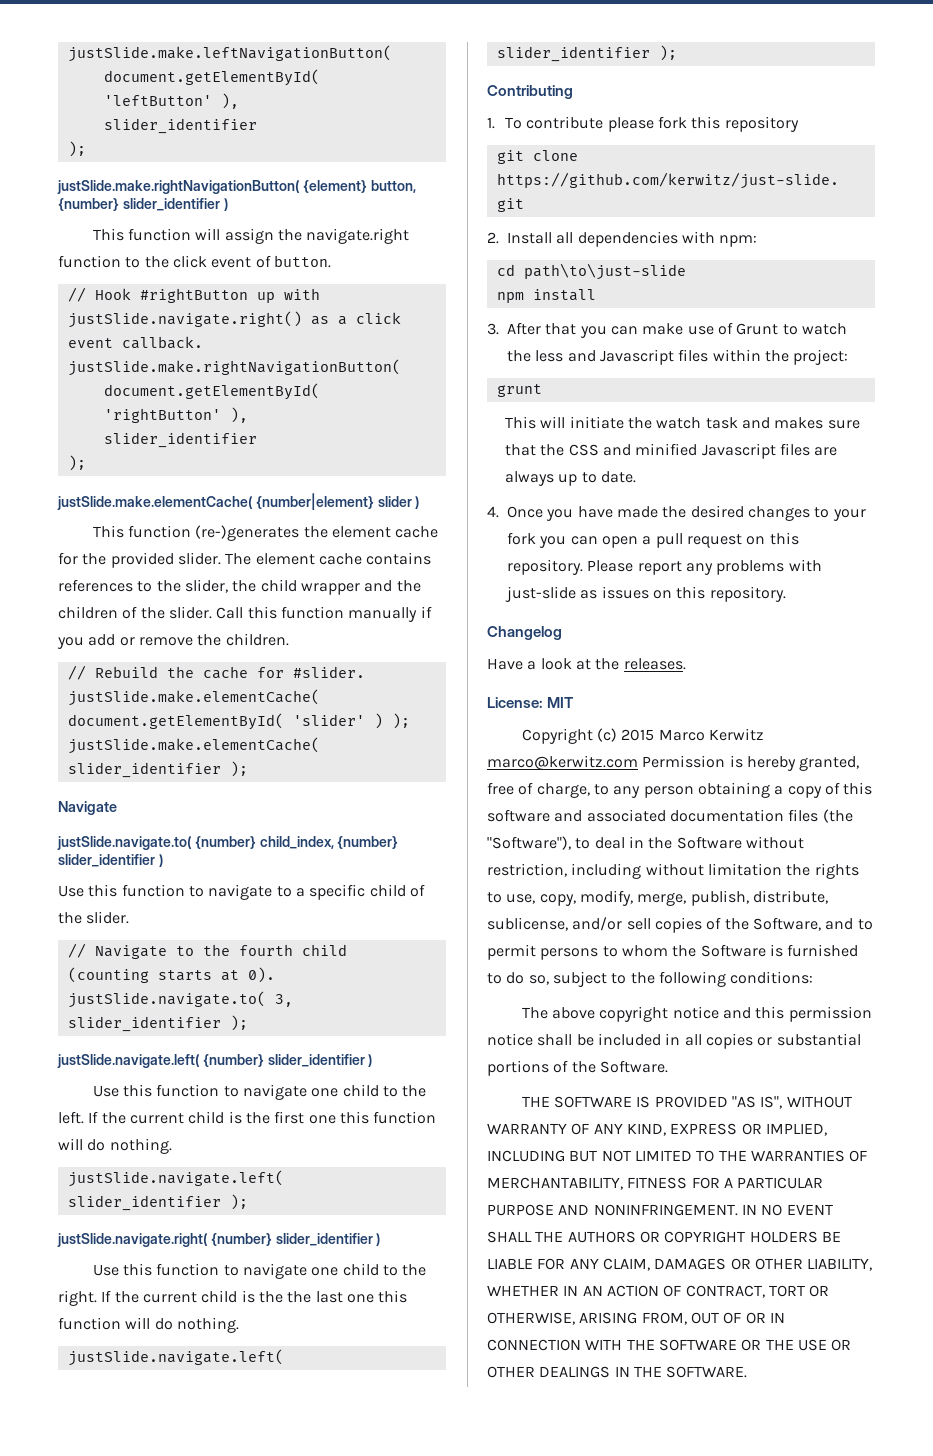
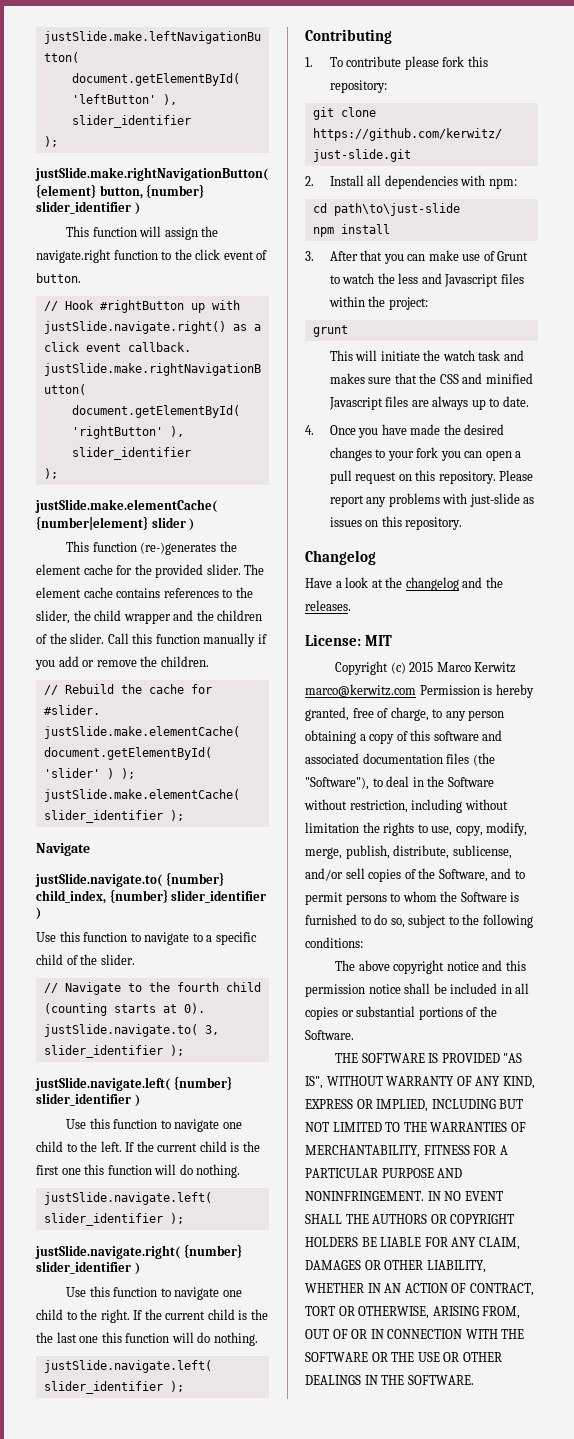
- 1. To contribute please fork this repository
+ 1. To contribute please fork this repository:
- Have a look at the releases.
+ Have a look at the changelog and the releases.

